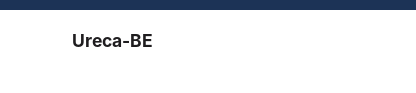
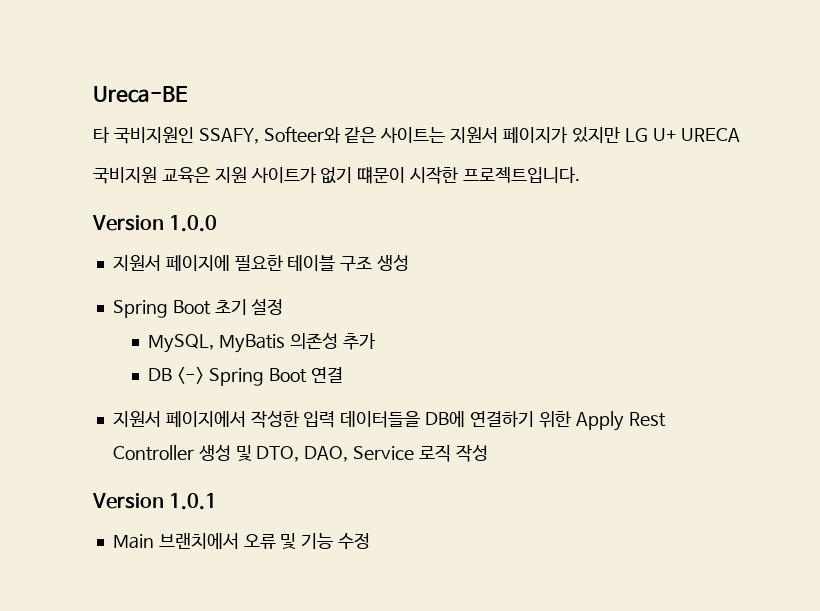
+ 타 국비지원인 SSAFY, Softeer와 같은 사이트는 지원서 페이지가 있지만 LG U+ URECA
+ 국비지원 교육은 지원 사이트가 없기 떄문이 시작한 프로젝트입니다.
+ Version 1.0.0
+ 지원서 페이지에 필요한 테이블 구조 생성
+ Spring Boot 초기 설정
+ MySQL, MyBatis 의존성 추가
+ DB <-> Spring Boot 연결
+ 지원서 페이지에서 작성한 입력 데이터들을 DB에 연결하기 위한 Apply Rest Controller 생성 및 DTO, DAO, Service 로직 작성
+ Version 1.0.1
+ Main 브랜치에서 오류 및 기능 수정

